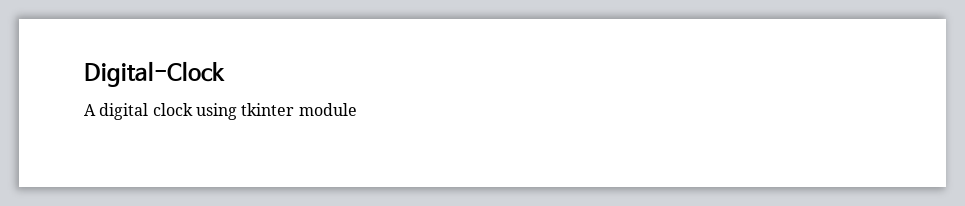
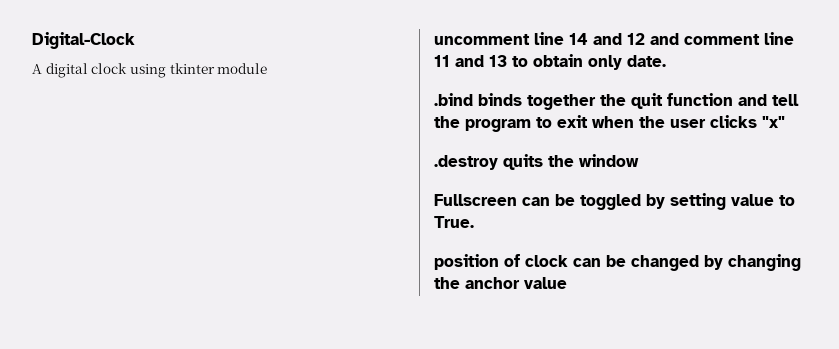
+ uncomment line 14 and 12 and comment line 11 and 13 to obtain only date.
+ .bind binds together the quit function and tell the program to exit when the user clicks "x"
+ .destroy quits the window
+ Fullscreen can be toggled by setting value to True.
+ position of clock can be changed by changing the anchor value

